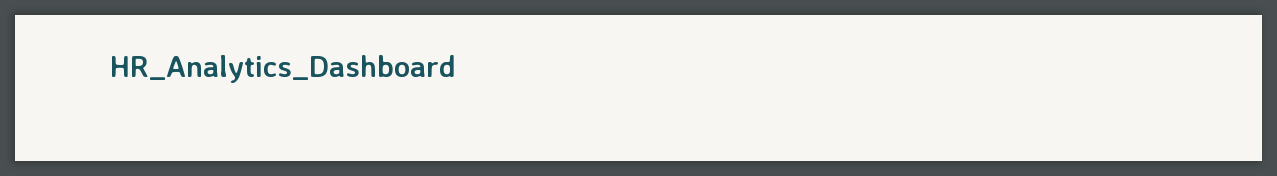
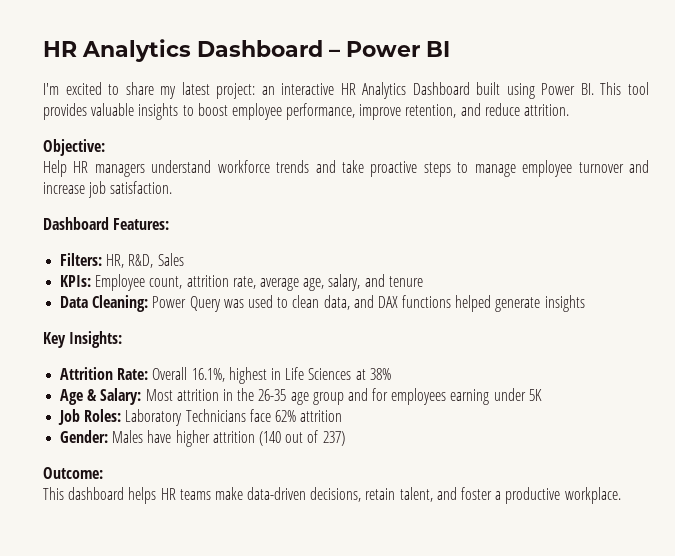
- HR_Analytics_Dashboard
+ HR Analytics Dashboard – Power BI
+ I'm excited to share my latest project: an interactive HR Analytics Dashboard built using Power BI. This tool provides valuable insights to boost employee performance, improve retention, and reduce attrition.
+ Objective:
+ Help HR managers understand workforce trends and take proactive steps to manage employee turnover and increase job satisfaction.
+ Dashboard Features:
+ Filters: HR, R&D, Sales
+ KPIs: Employee count, attrition rate, average age, salary, and tenure
+ Data Cleaning: Power Query was used to clean data, and DAX functions helped generate insights
+ Key Insights:
+ Attrition Rate: Overall 16.1%, highest in Life Sciences at 38%
+ Age & Salary: Most attrition in the 26-35 age group and for employees earning under 5K
+ Job Roles: Laboratory Technicians face 62% attrition
+ Gender: Males have higher attrition (140 out of 237)
+ Outcome:
+ This dashboard helps HR teams make data-driven decisions, retain talent, and foster a productive workplace.

